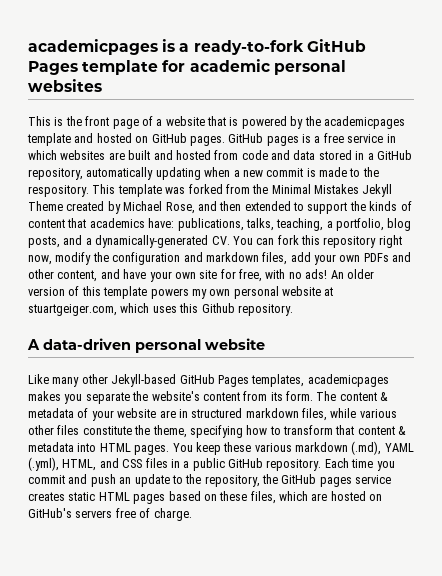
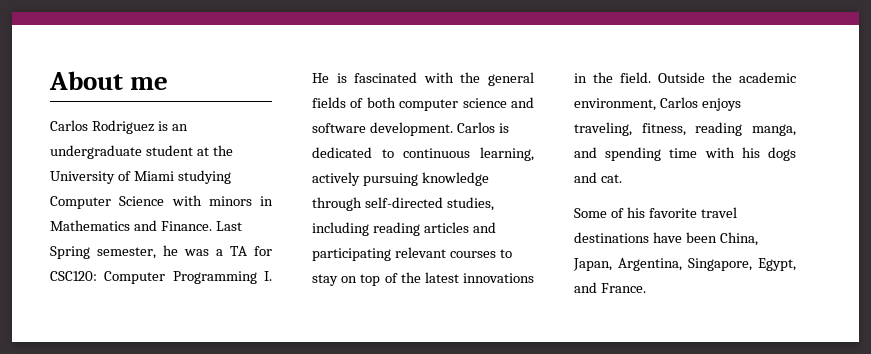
- academicpages is a ready-to-fork GitHub Pages template for academic personal websites
- This is the front page of a website that is powered by the academicpages template and hosted on GitHub pages. GitHub pages is a free service in which websites are built and hosted from code and data stored in a GitHub repository, automatically updating when a new commit is made to the respository. This template was forked from the Minimal Mistakes Jekyll Theme created by Michael Rose, and then extended to support the kinds of content that academics have: publications, talks, teaching, a portfolio, blog posts, and a dynamically-generated CV. You can fork this repository right now, modify the configuration and markdown files, add your own PDFs and other content, and have your own site for free, with no ads! An older version of this template powers my own personal website at stuartgeiger.com, which uses this Github repository.
- A data-driven personal website
- Like many other Jekyll-based GitHub Pages templates, academicpages makes you separate the website's content from its form. The content & metadata of your website are in structured markdown files, while various other files constitute the theme, specifying how to transform that content & metadata into HTML pages. You keep these various markdown (.md), YAML (.yml), HTML, and CSS files in a public GitHub repository. Each time you commit and push an update to the repository, the GitHub pages service creates static HTML pages based on these files, which are hosted on GitHub's servers free of charge.
+ About me
+ Carlos Rodriguez is an undergraduate student at the University of Miami studying Computer Science with minors in Mathematics and Finance. Last Spring semester, he was a TA for CSC120: Computer Programming I. He is fascinated with the general fields of both computer science and software development. Carlos is dedicated to continuous learning, actively pursuing knowledge through self-directed studies, including reading articles and participating relevant courses to stay on top of the latest innovations in the field. Outside the academic environment, Carlos enjoys traveling, fitness, reading manga, and spending time with his dogs and cat.
+ Some of his favorite travel destinations have been China, Japan, Argentina, Singapore, Egypt, and France.

